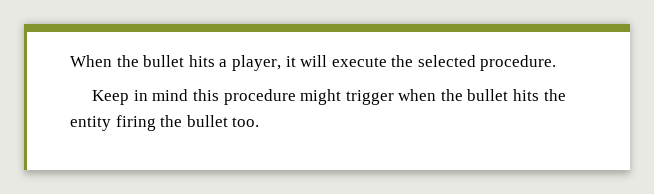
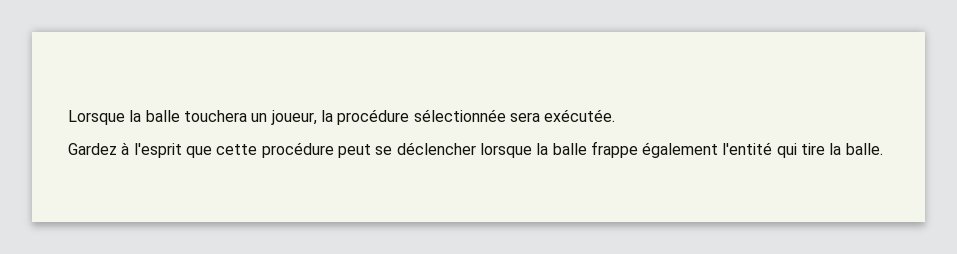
- When the bullet hits a player, it will execute the selected procedure.
- Keep in mind this procedure might trigger when the bullet hits the entity firing the bullet too.
+ Lorsque la balle touchera un joueur, la procédure sélectionnée sera exécutée.
+ Gardez à l'esprit que cette procédure peut se déclencher lorsque la balle frappe également l'entité qui tire la balle.

